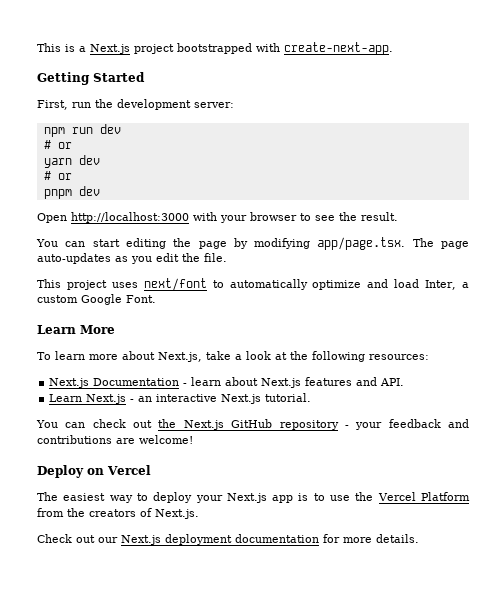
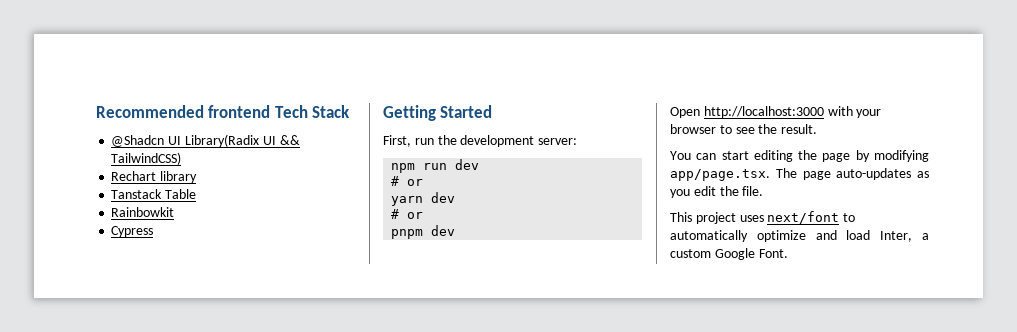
- This is a Next.js project bootstrapped with create-next-app.
+ Recommended frontend Tech Stack
+ @Shadcn UI Library(Radix UI && TailwindCSS)
+ Rechart library
+ Tanstack Table
+ Rainbowkit
+ Cypress
- Learn More
- To learn more about Next.js, take a look at the following resources:
- Next.js Documentation - learn about Next.js features and API.
- Learn Next.js - an interactive Next.js tutorial.
- You can check out the Next.js GitHub repository - your feedback and contributions are welcome!
- Deploy on Vercel
- The easiest way to deploy your Next.js app is to use the Vercel Platform from the creators of Next.js.
- Check out our Next.js deployment documentation for more details.

